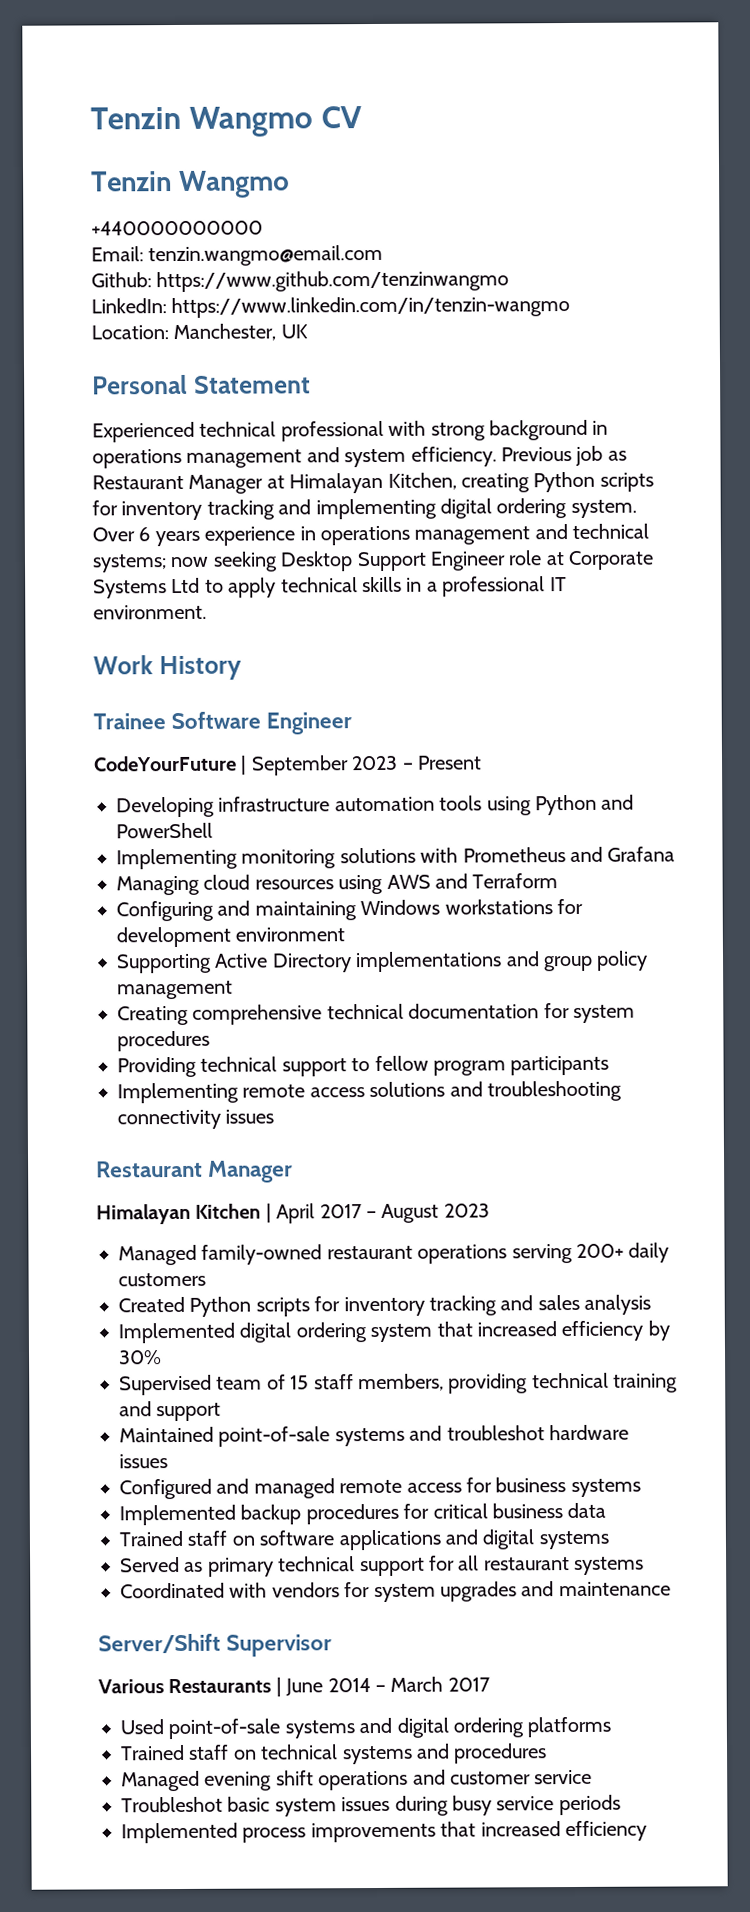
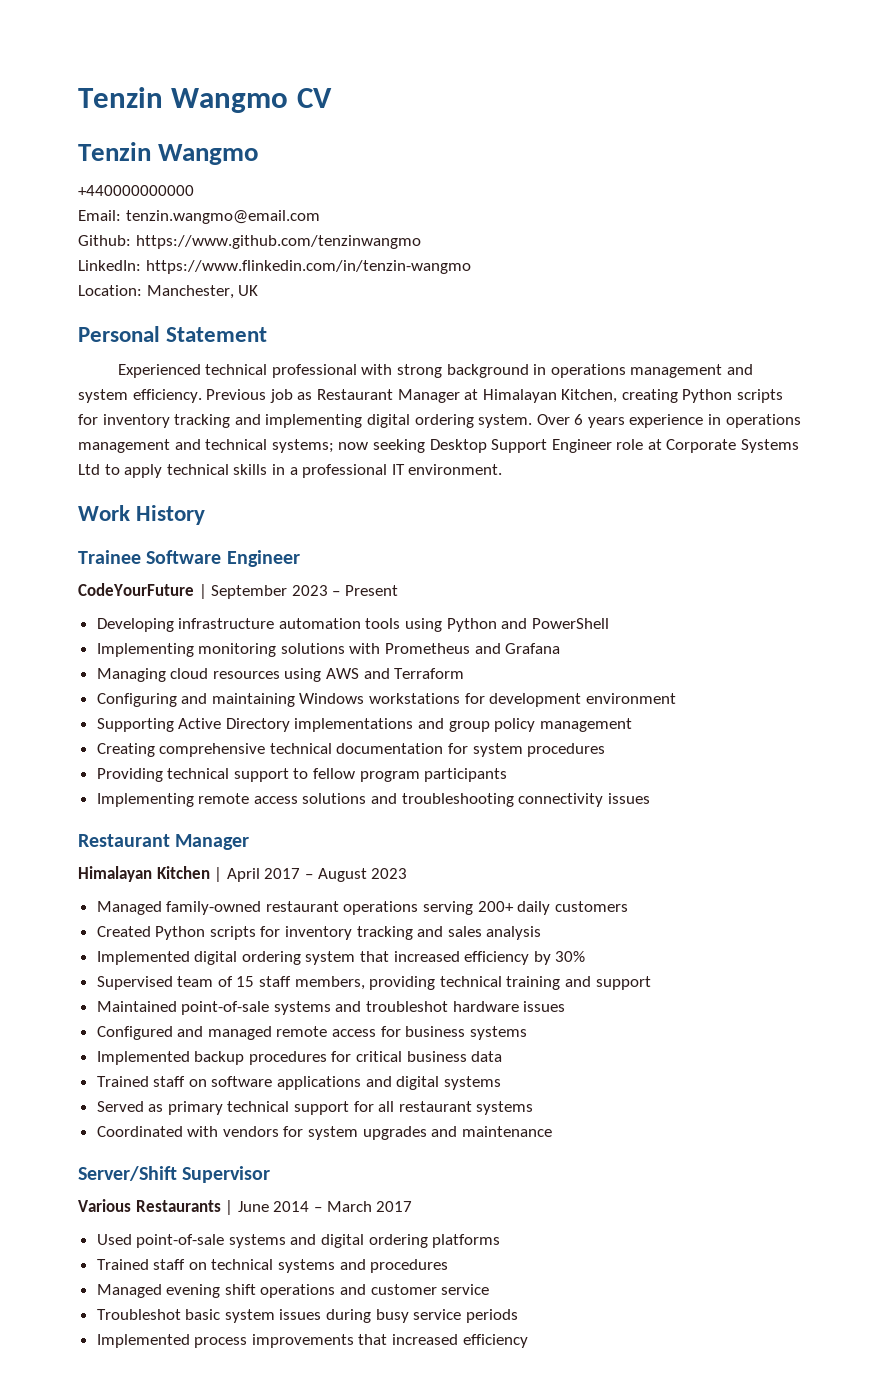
- LinkedIn: https://www.linkedin.com/in/tenzin-wangmo
+ LinkedIn: https://www.flinkedin.com/in/tenzin-wangmo

